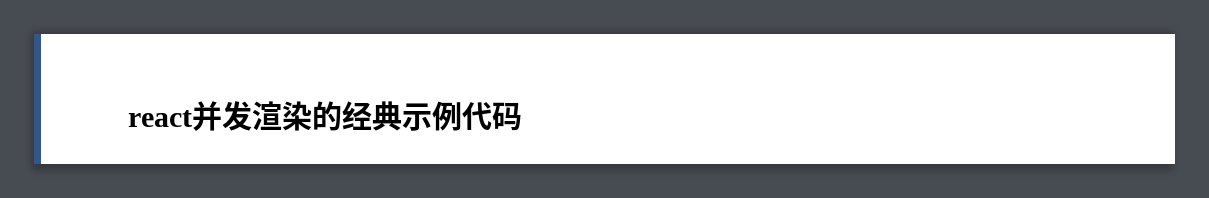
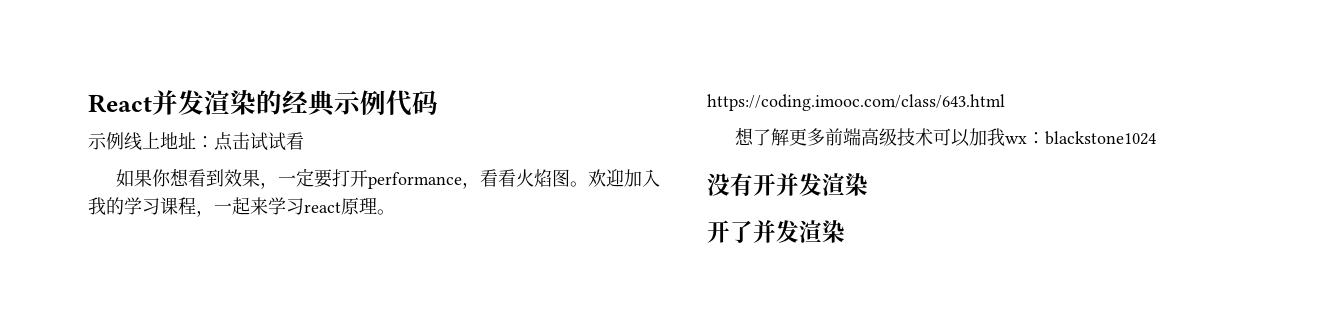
- react并发渲染的经典示例代码
+ React并发渲染的经典示例代码
+ 示例线上地址：点击试试看
+ 如果你想看到效果，一定要打开performance，看看火焰图。欢迎加入我的学习课程，一起来学习react原理。https://coding.imooc.com/class/643.html
+ 想了解更多前端高级技术可以加我wx：blackstone1024
+ 没有开并发渲染
+ 开了并发渲染

